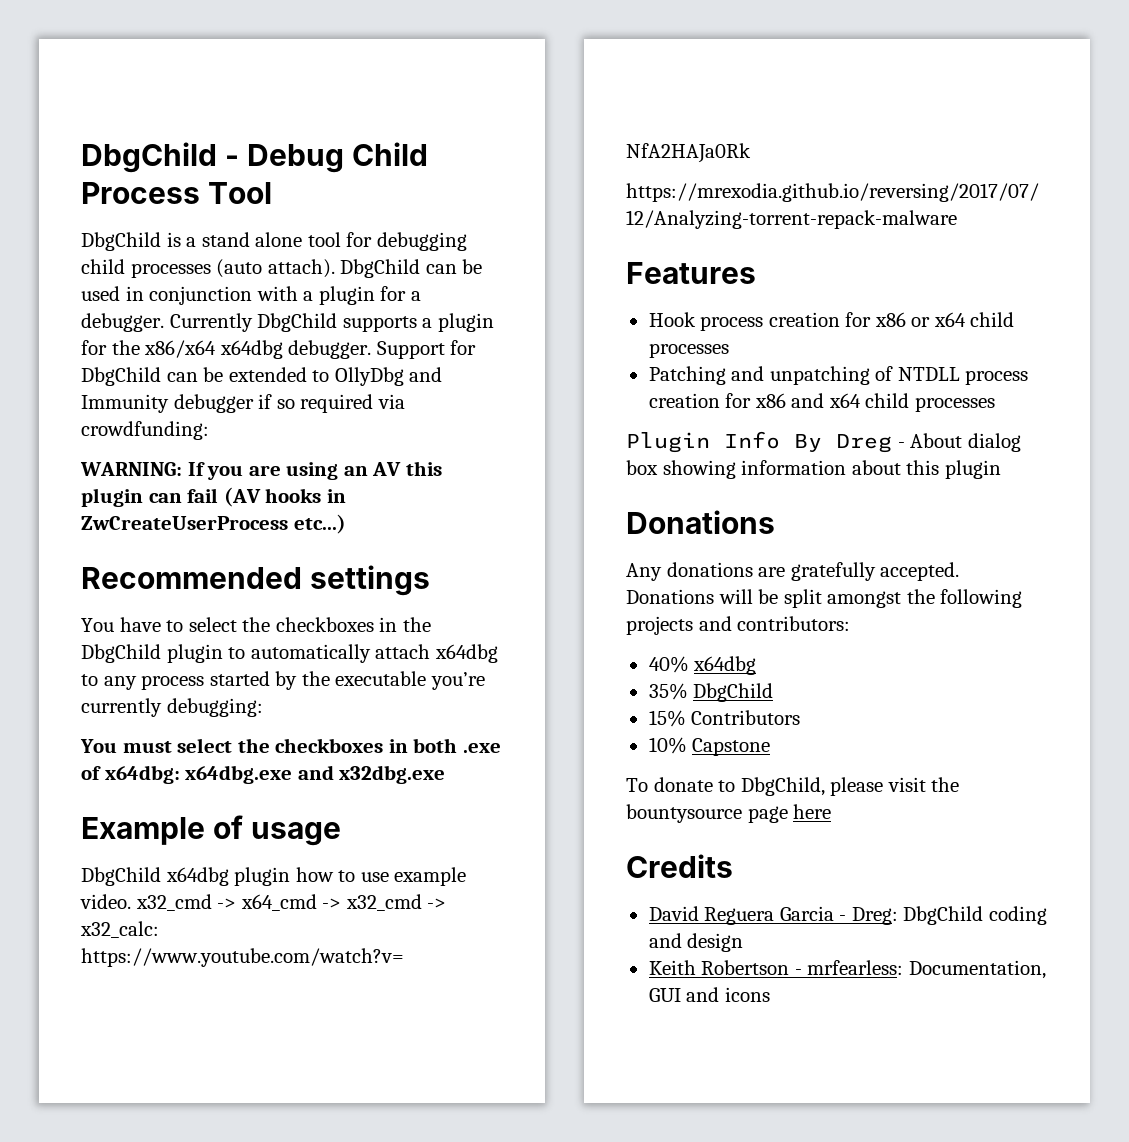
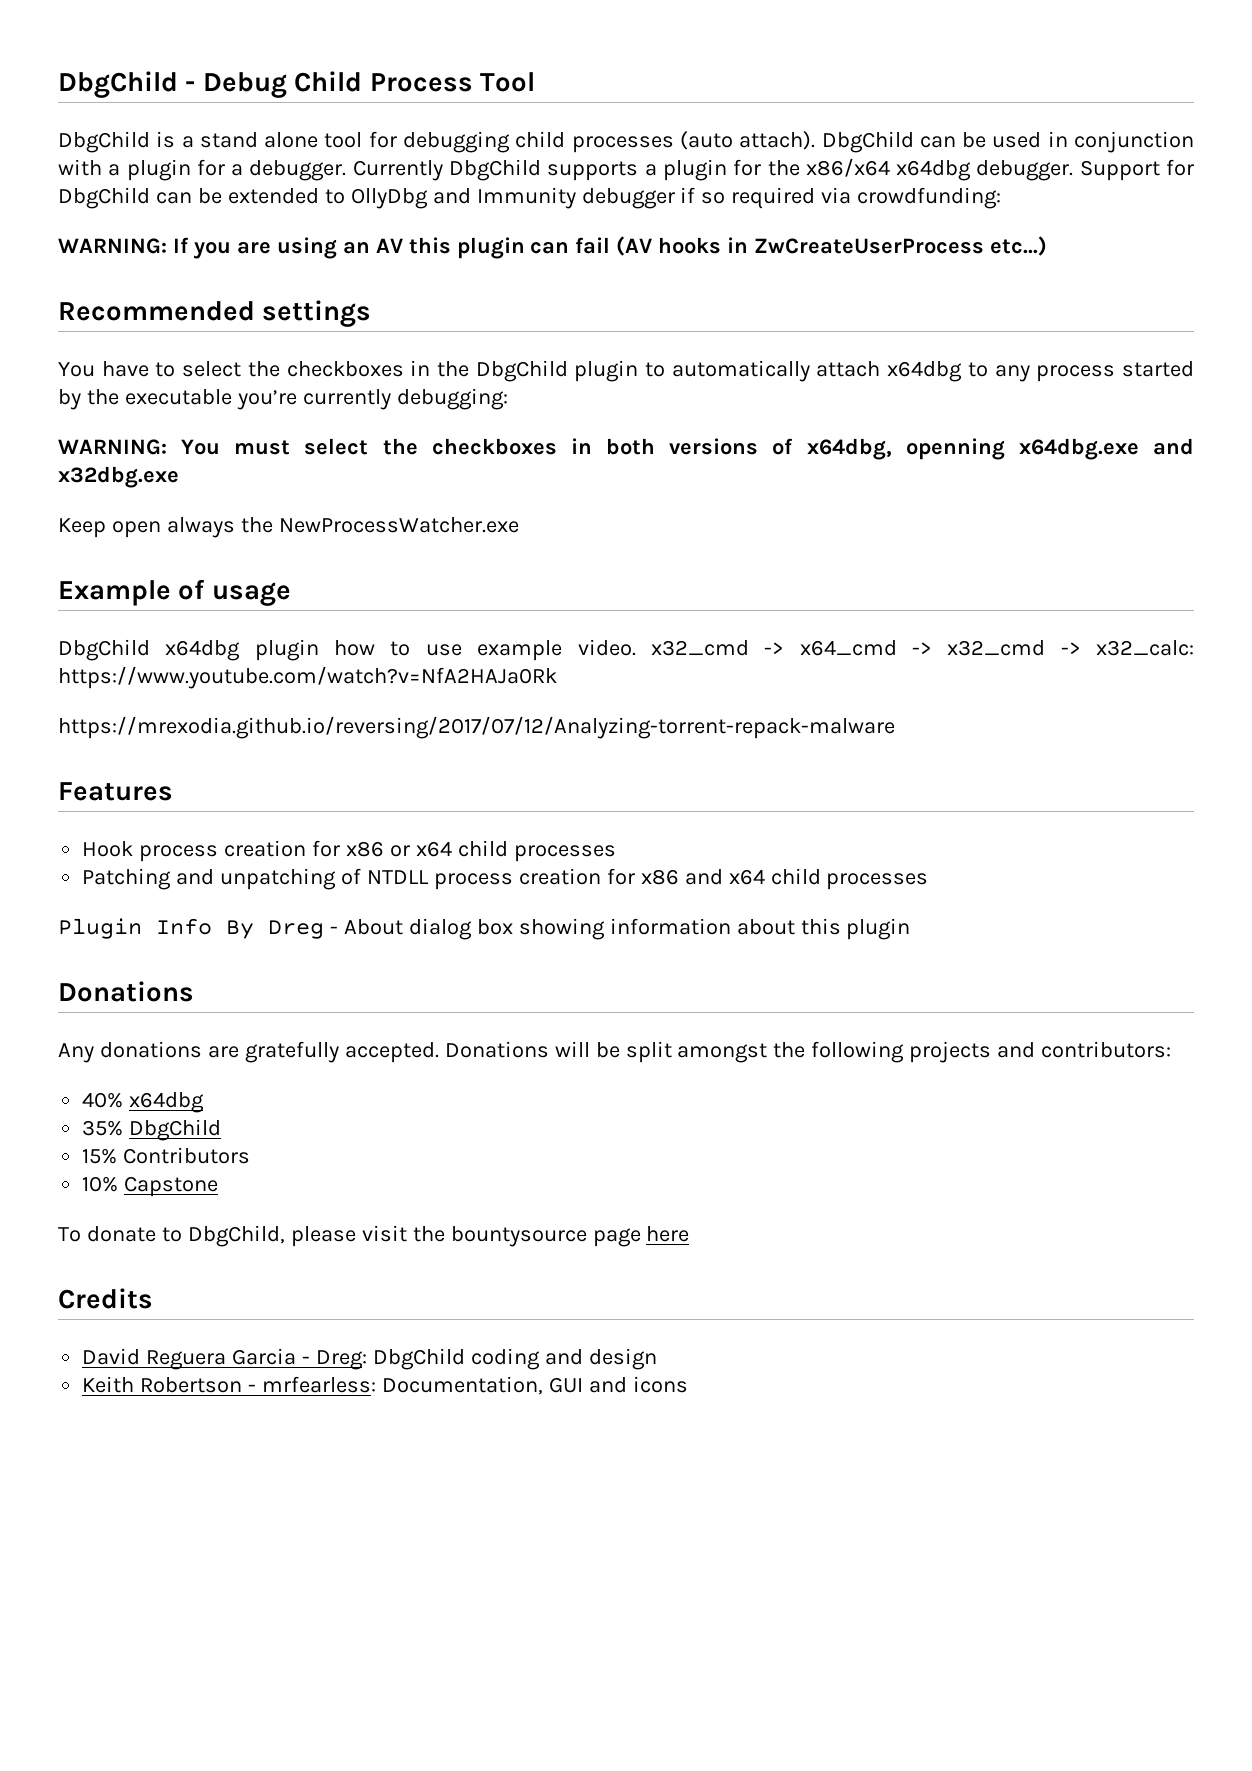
- You must select the checkboxes in both .exe of x64dbg: x64dbg.exe and x32dbg.exe
+ WARNING: You must select the checkboxes in both versions of x64dbg, openning x64dbg.exe and x32dbg.exe
+ Keep open always the NewProcessWatcher.exe

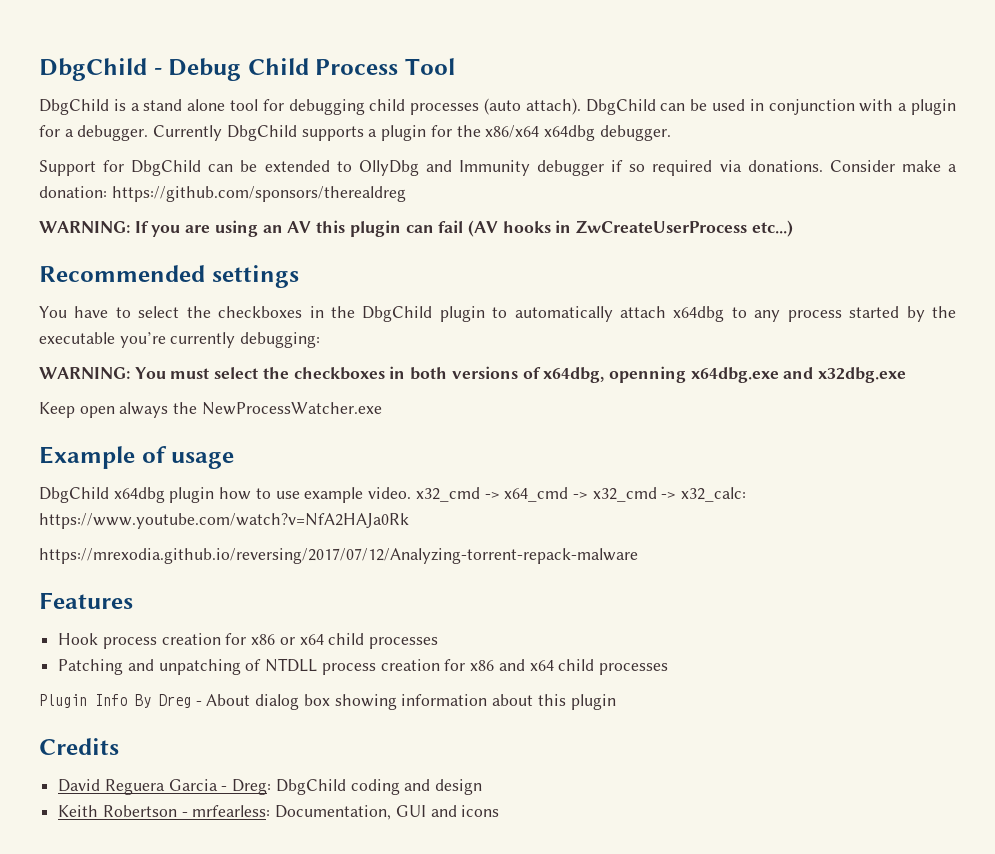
- Currently DbgChild supports a plugin for the x86/x64 x64dbg debugger. Support for DbgChild can be extended to OllyDbg and Immunity debugger if so required via crowdfunding:
+ Currently DbgChild supports a plugin for the x86/x64 x64dbg debugger.
+ Support for DbgChild can be extended to OllyDbg and Immunity debugger if so required via donations. Consider make a donation: https://github.com/sponsors/therealdreg
  Plugin Info By Dreg - About dialog box showing information about this plugin
- Donations
- Any donations are gratefully accepted. Donations will be split amongst the following projects and contributors:
- 40% x64dbg
- 35% DbgChild
- 15% Contributors
- 10% Capstone
- To donate to DbgChild, please visit the bountysource page here

